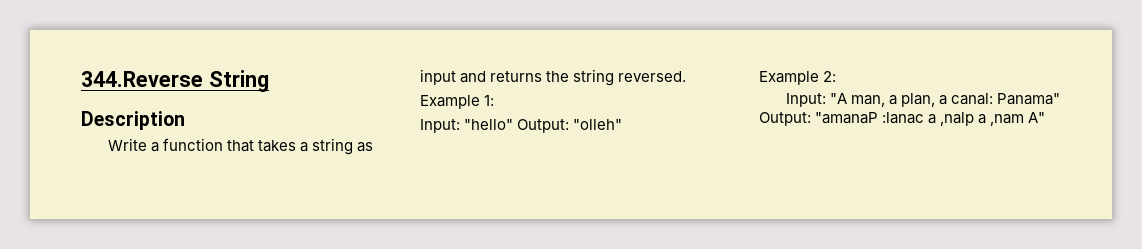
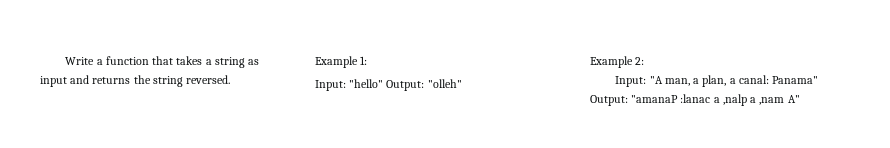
- 344.Reverse String
- Description

